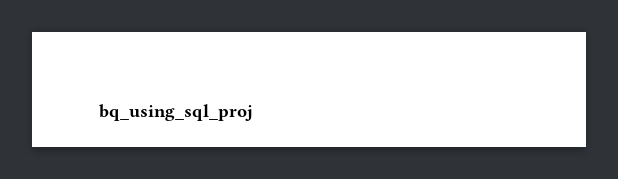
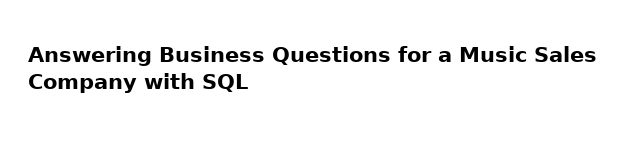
- bq_using_sql_proj
+ Answering Business Questions for a Music Sales Company with SQL

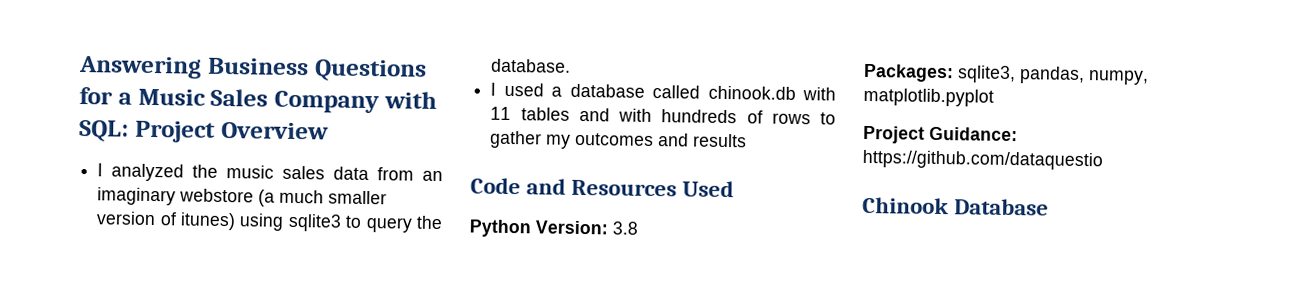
- Answering Business Questions for a Music Sales Company with SQL
+ Answering Business Questions for a Music Sales Company with SQL: Project Overview
+ I analyzed the music sales data from an imaginary webstore (a much smaller version of itunes) using sqlite3 to query the database.
+ I used a database called chinook.db with 11 tables and with hundreds of rows to gather my outcomes and results
+ Code and Resources Used
+ Python Version: 3.8
+ Packages: sqlite3, pandas, numpy, matplotlib.pyplot
+ Project Guidance: https://github.com/dataquestio
+ Chinook Database

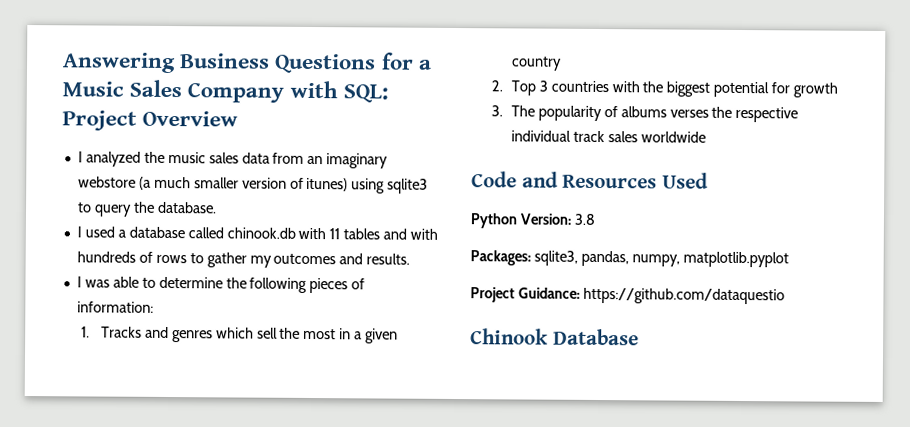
- I used a database called chinook.db with 11 tables and with hundreds of rows to gather my outcomes and results
+ I used a database called chinook.db with 11 tables and with hundreds of rows to gather my outcomes and results.
+ I was able to determine the following pieces of information:
+ 1. Tracks and genres which sell the most in a given country
+ 2. Top 3 countries with the biggest potential for growth
+ 3. The popularity of albums verses the respective individual track sales worldwide

